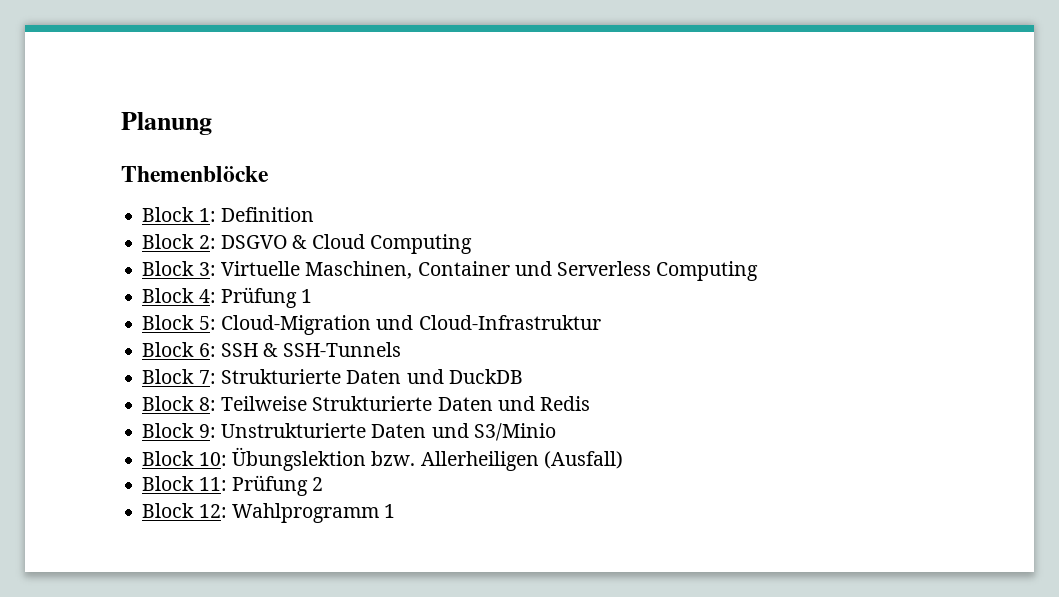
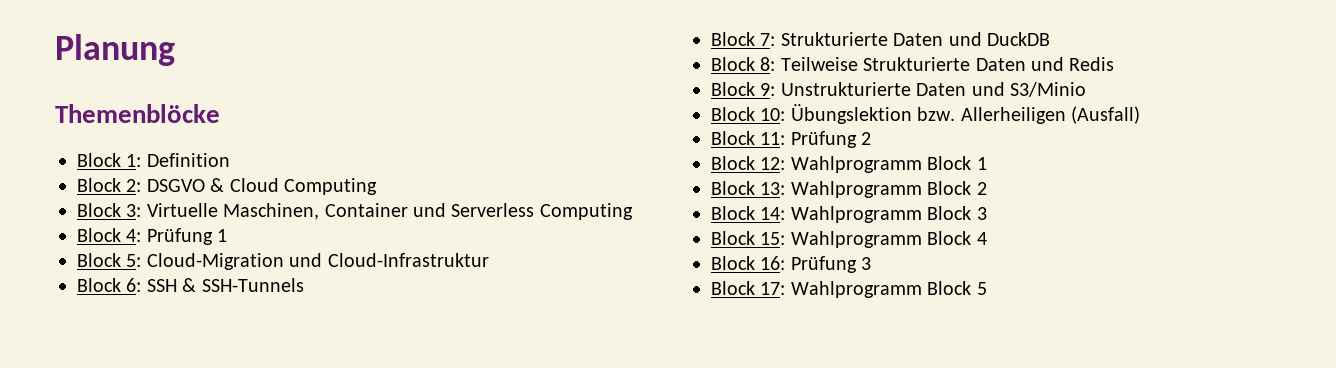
- Block 12: Wahlprogramm 1
+ Block 12: Wahlprogramm Block 1
+ Block 13: Wahlprogramm Block 2
+ Block 14: Wahlprogramm Block 3
+ Block 15: Wahlprogramm Block 4
+ Block 16: Prüfung 3
+ Block 17: Wahlprogramm Block 5

